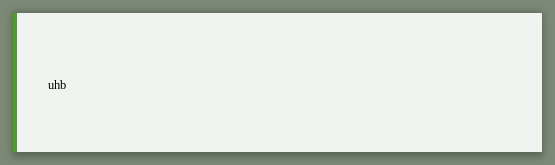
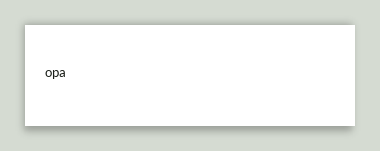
- uhb
+ opa

